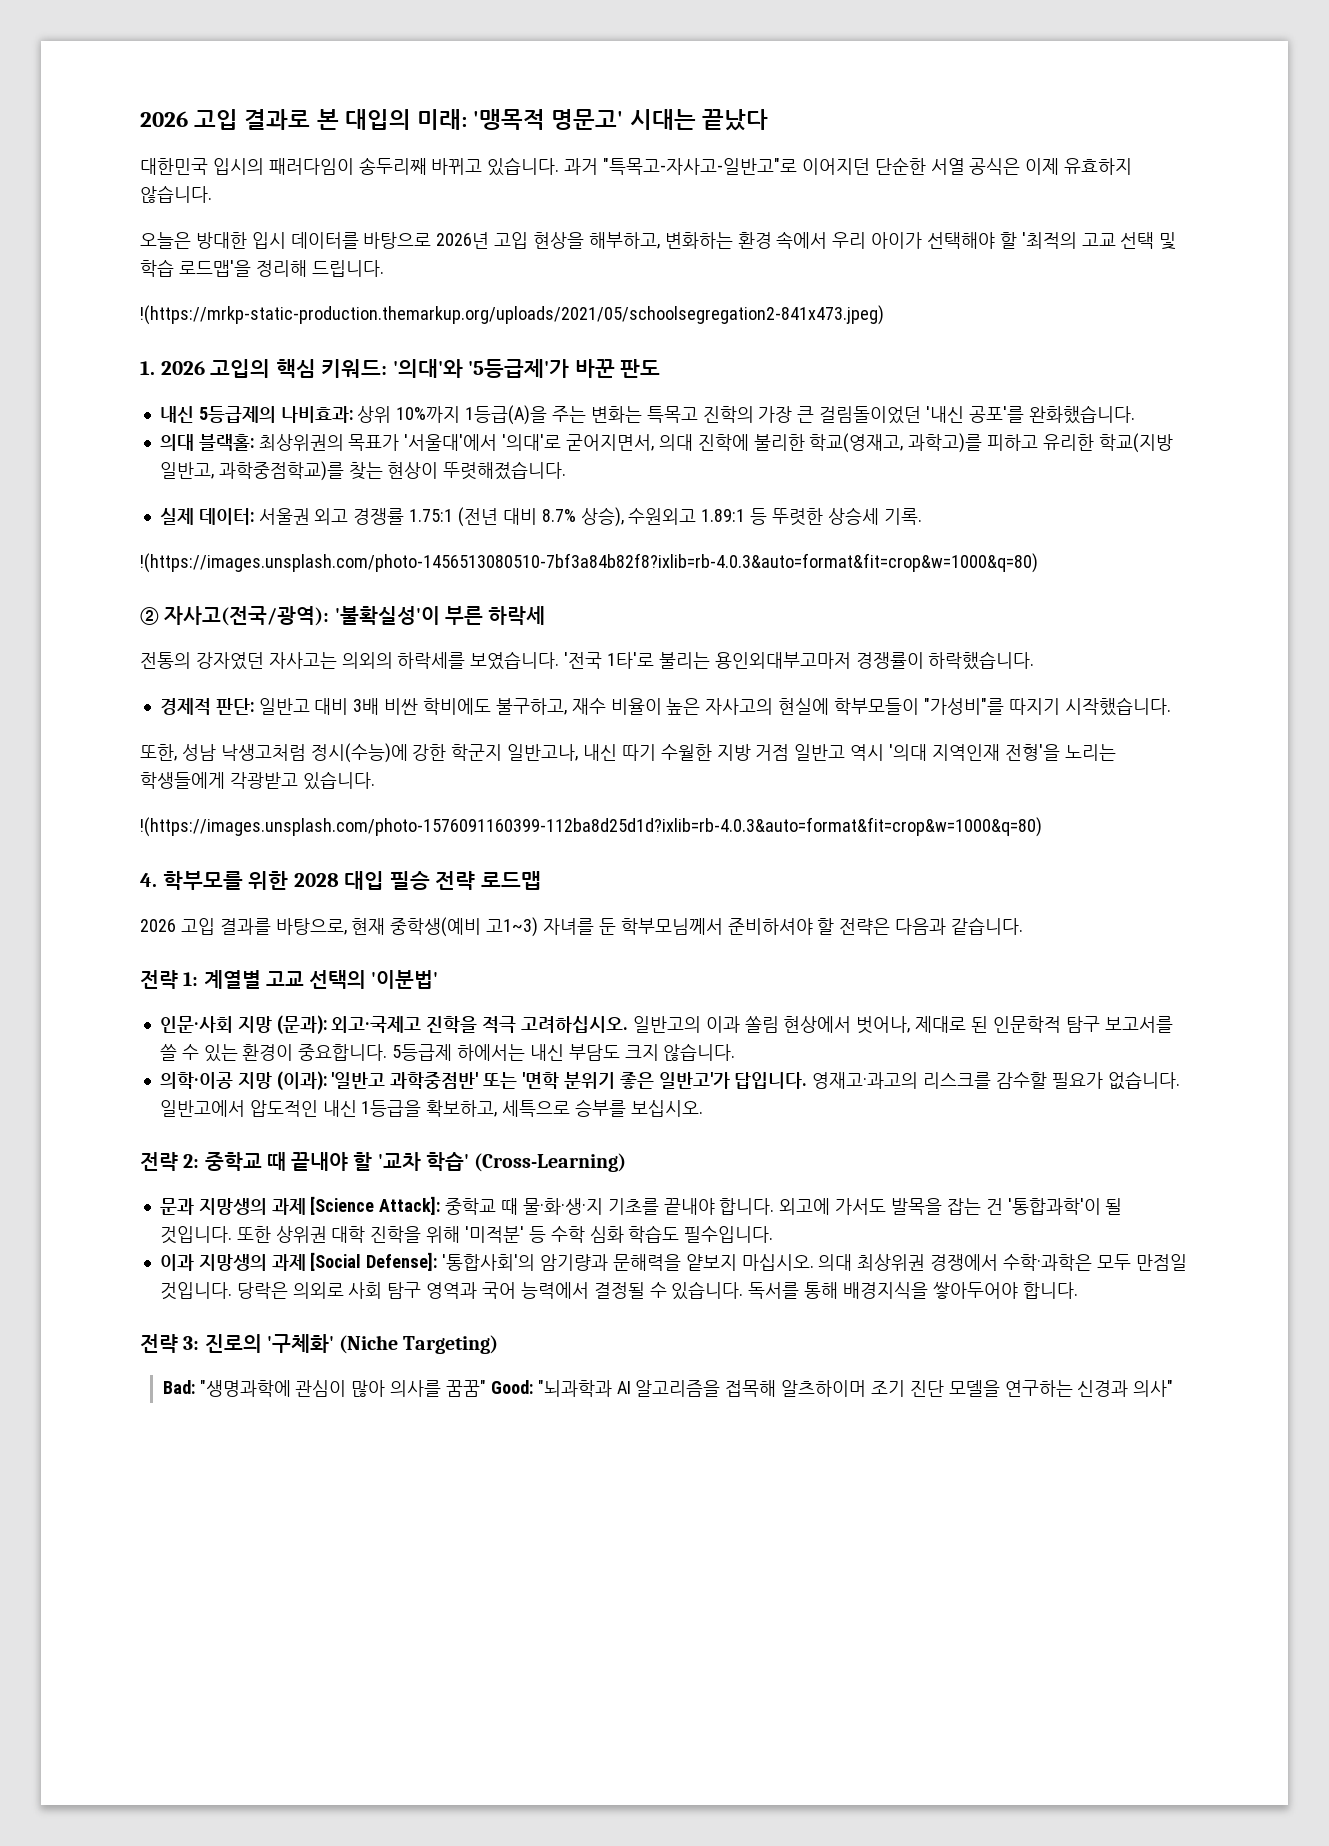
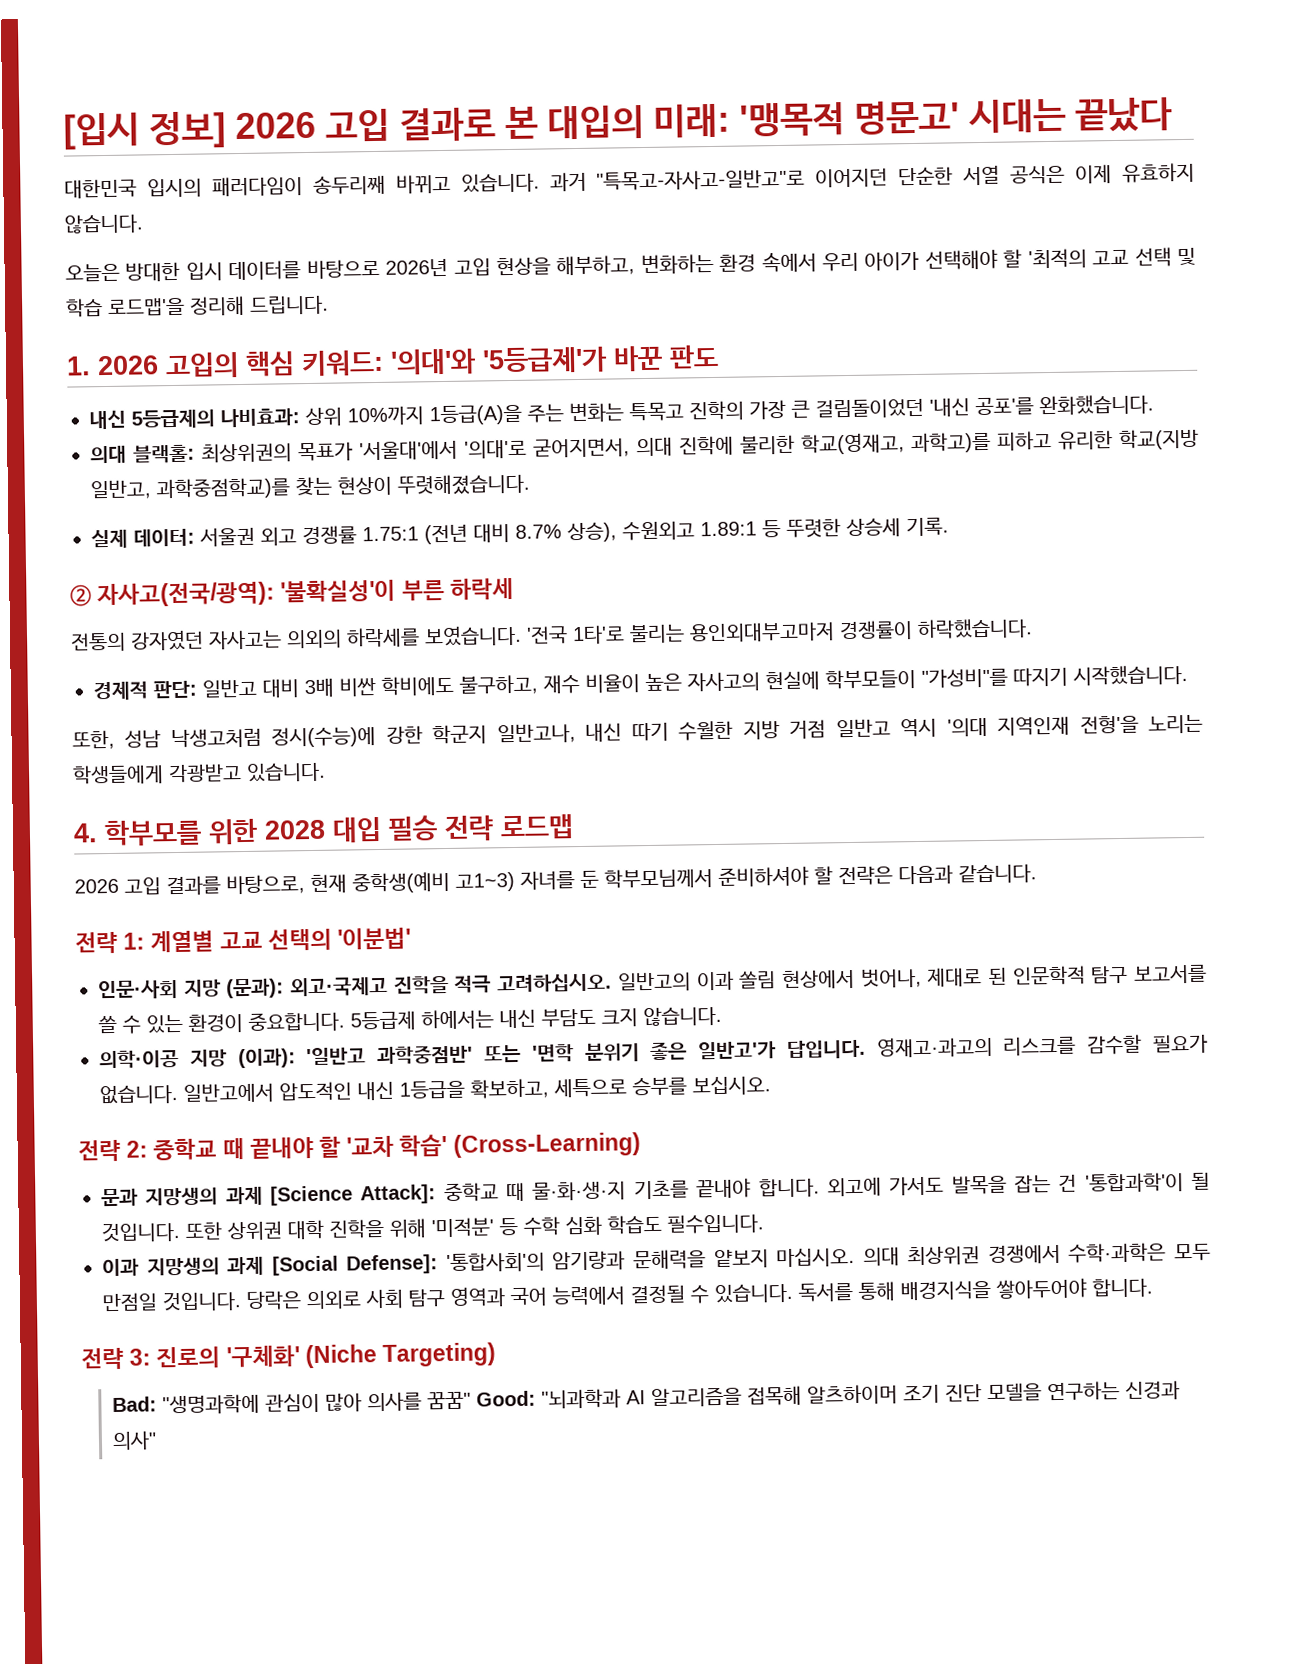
- 2026 고입 결과로 본 대입의 미래: '맹목적 명문고' 시대는 끝났다
+ [입시 정보] 2026 고입 결과로 본 대입의 미래: '맹목적 명문고' 시대는 끝났다
- !(https://mrkp-static-production.themarkup.org/uploads/2021/05/schoolsegregation2-841x473.jpeg)
- !(https://images.unsplash.com/photo-1456513080510-7bf3a84b82f8?ixlib=rb-4.0.3&auto=format&fit=crop&w=1000&q=80)
- !(https://images.unsplash.com/photo-1576091160399-112ba8d25d1d?ixlib=rb-4.0.3&auto=format&fit=crop&w=1000&q=80)

